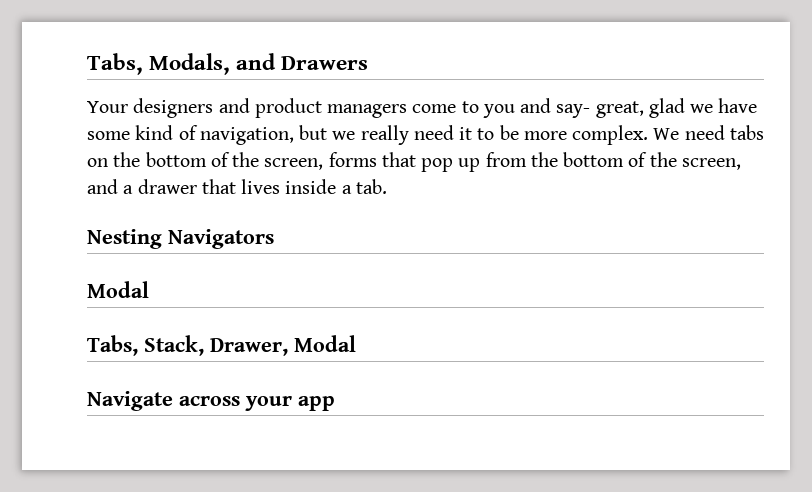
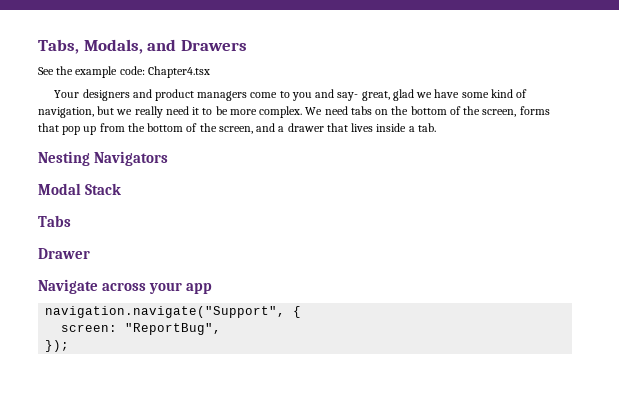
+ See the example code: Chapter4.tsx
  Nesting Navigators
- Modal
- Tabs, Stack, Drawer, Modal
+ Modal Stack
+ Tabs
+ Drawer
+ navigation.navigate("Support", {
+ screen: "ReportBug",
+ });

